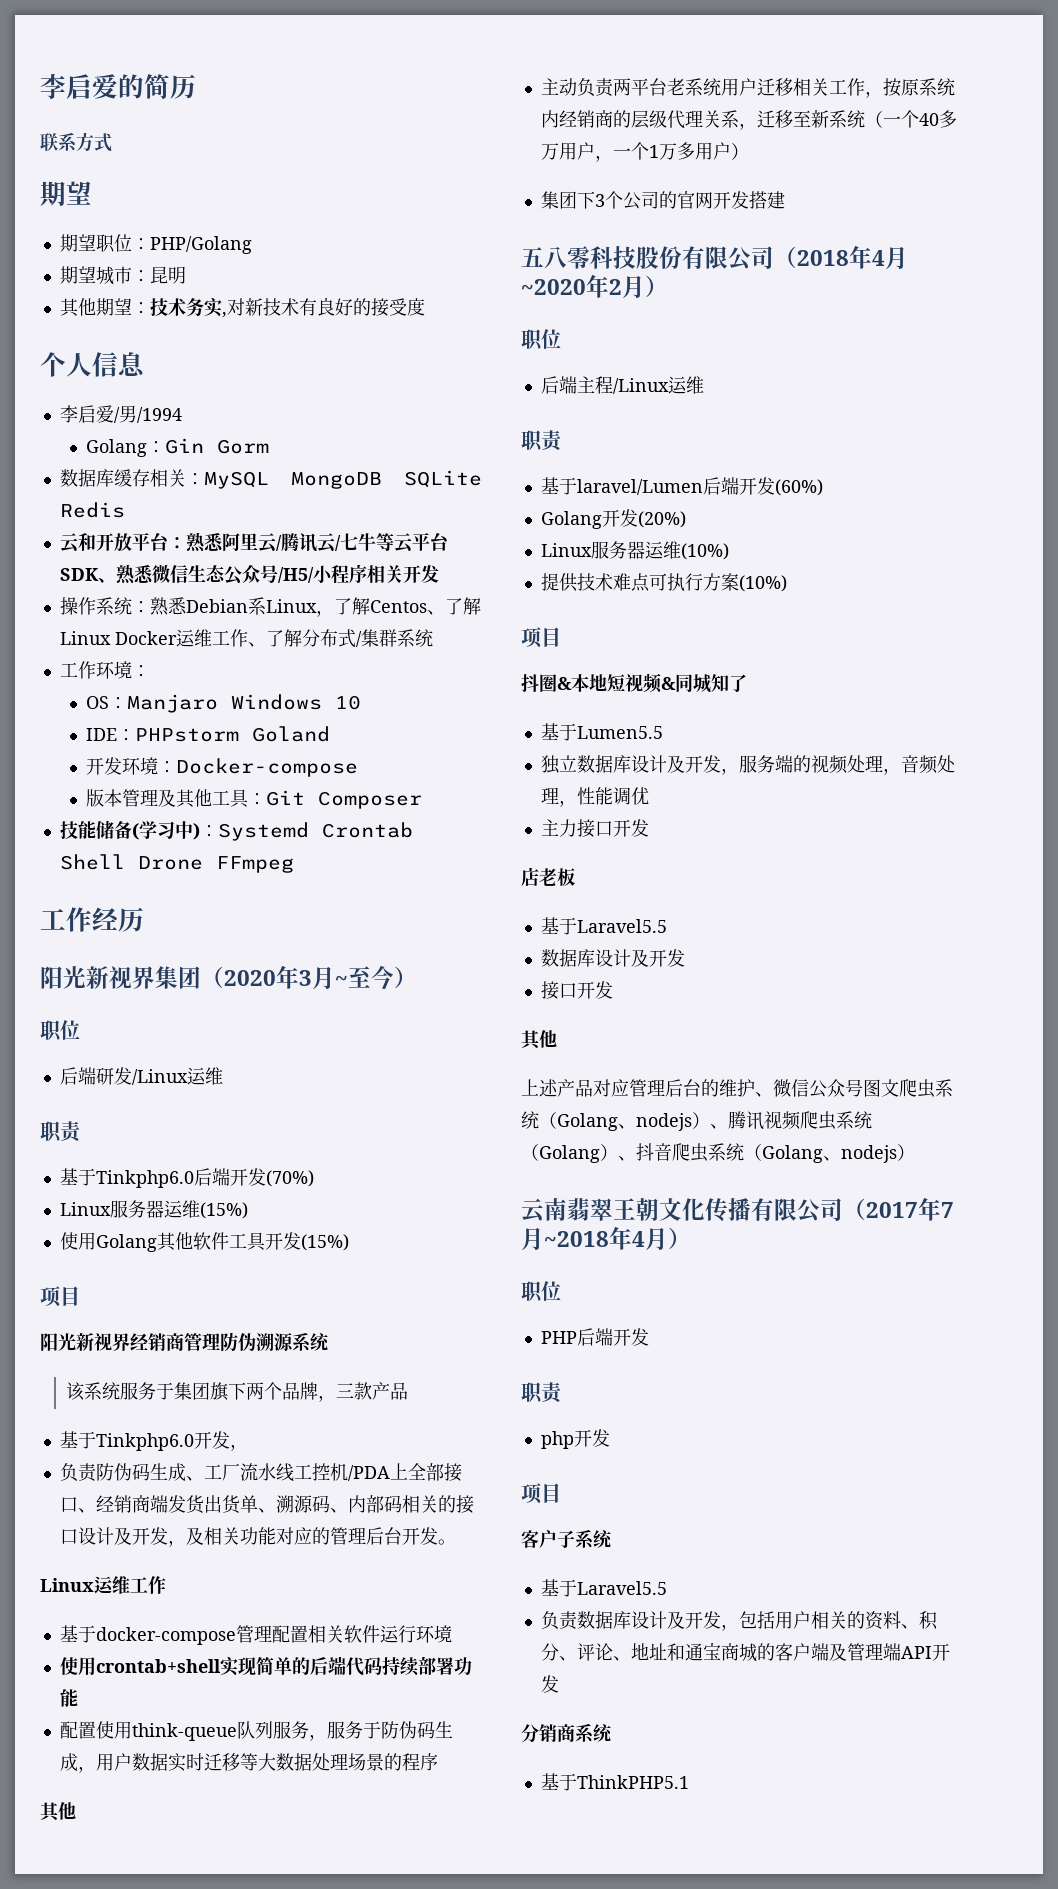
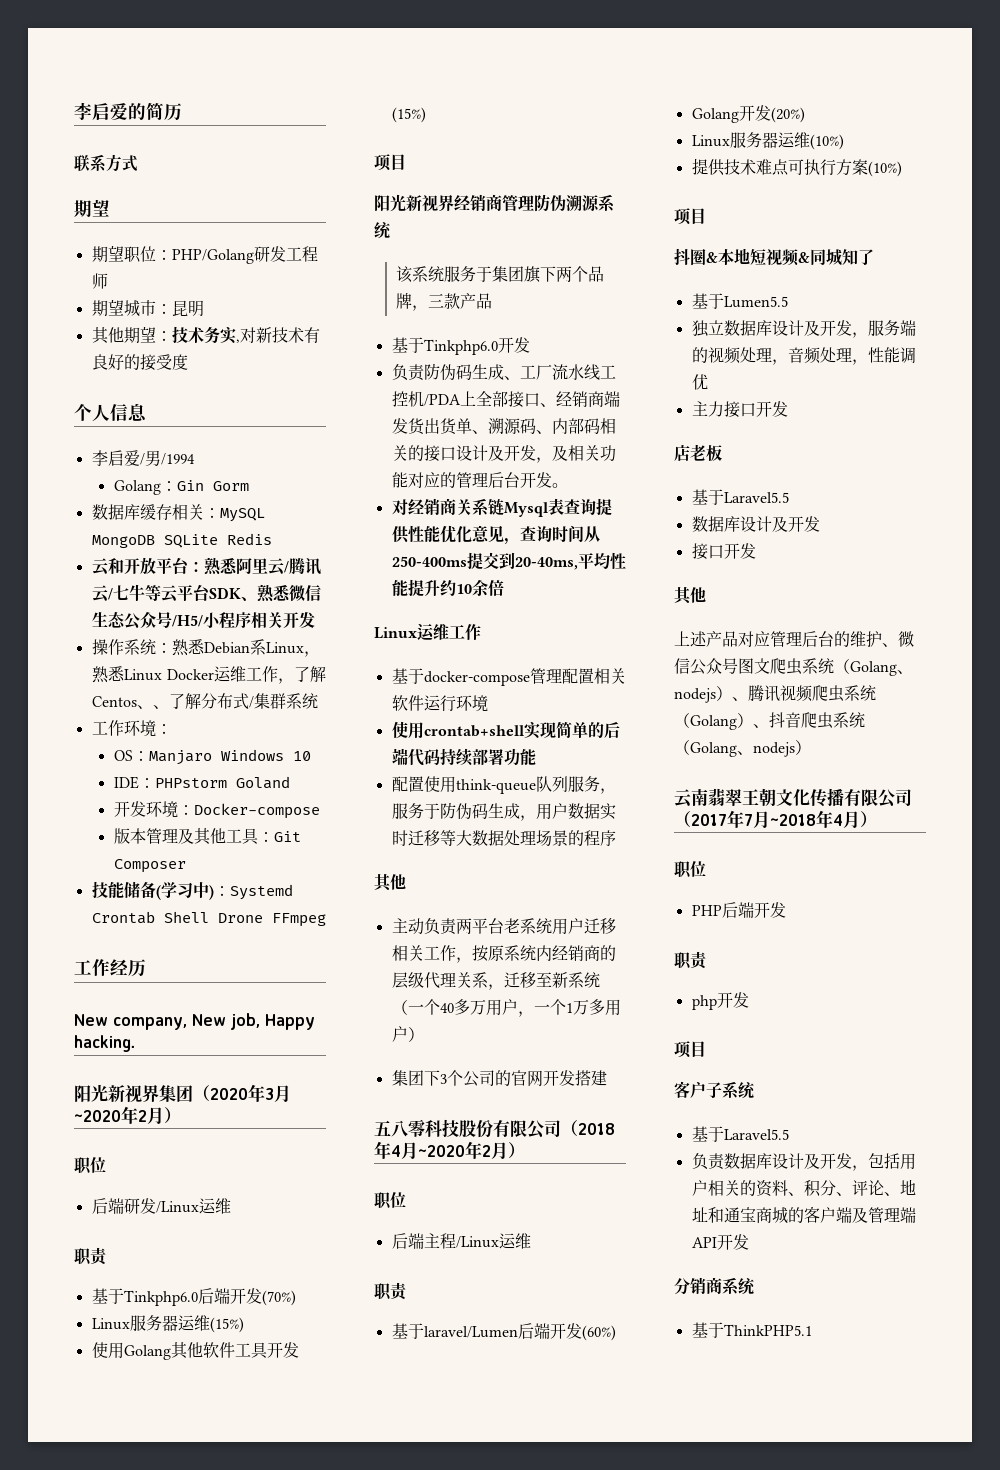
- 期望职位：PHP/Golang
+ 期望职位：PHP/Golang研发工程师
- 操作系统：熟悉Debian系Linux，了解Centos、了解Linux Docker运维工作、了解分布式/集群系统
+ 操作系统：熟悉Debian系Linux，熟悉Linux Docker运维工作，了解Centos、、了解分布式/集群系统
+ New company, New job, Happy hacking.
- 阳光新视界集团（2020年3月~至今）
+ 阳光新视界集团（2020年3月~2020年2月）
- 基于Tinkphp6.0开发，
+ 基于Tinkphp6.0开发
+ 对经销商关系链Mysql表查询提供性能优化意见，查询时间从250-400ms提交到20-40ms,平均性能提升约10余倍

